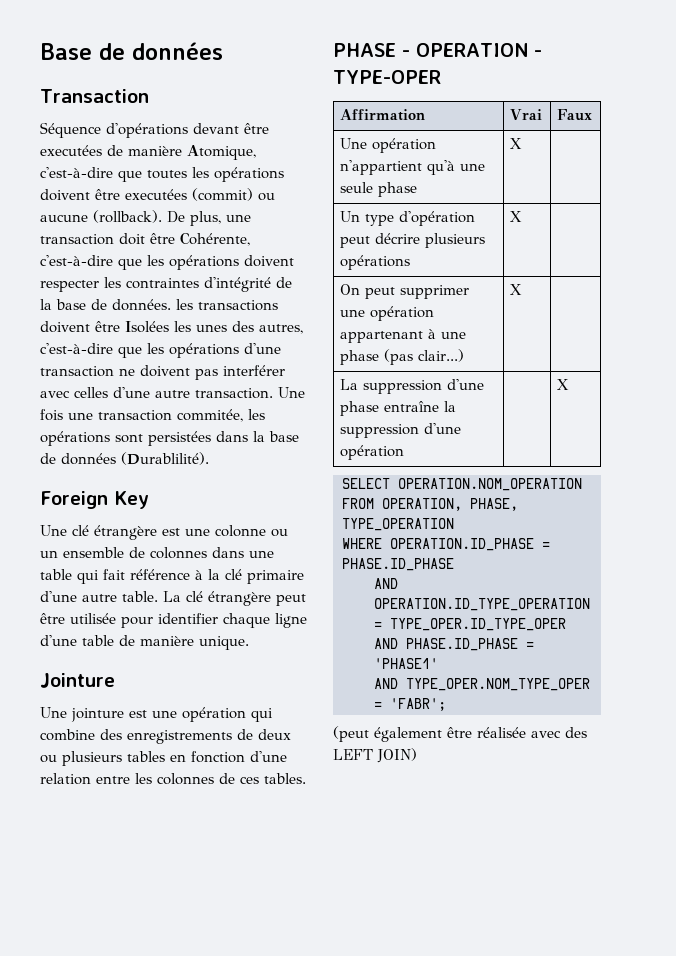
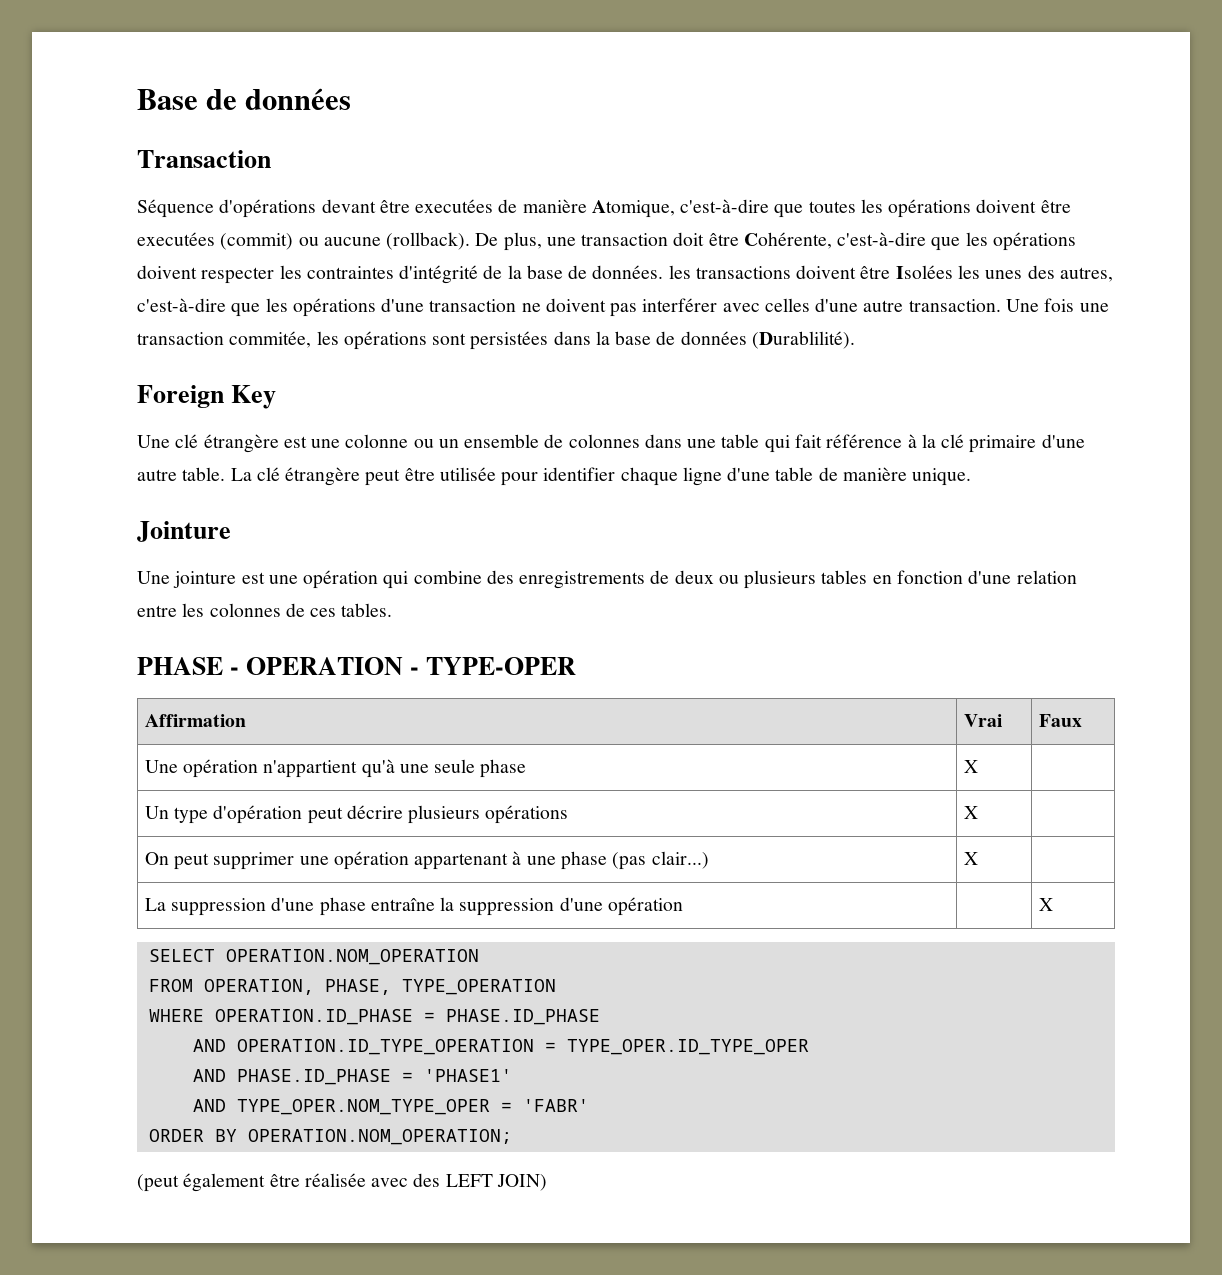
- AND TYPE_OPER.NOM_TYPE_OPER = 'FABR';
+ AND TYPE_OPER.NOM_TYPE_OPER = 'FABR'
+ ORDER BY OPERATION.NOM_OPERATION;

